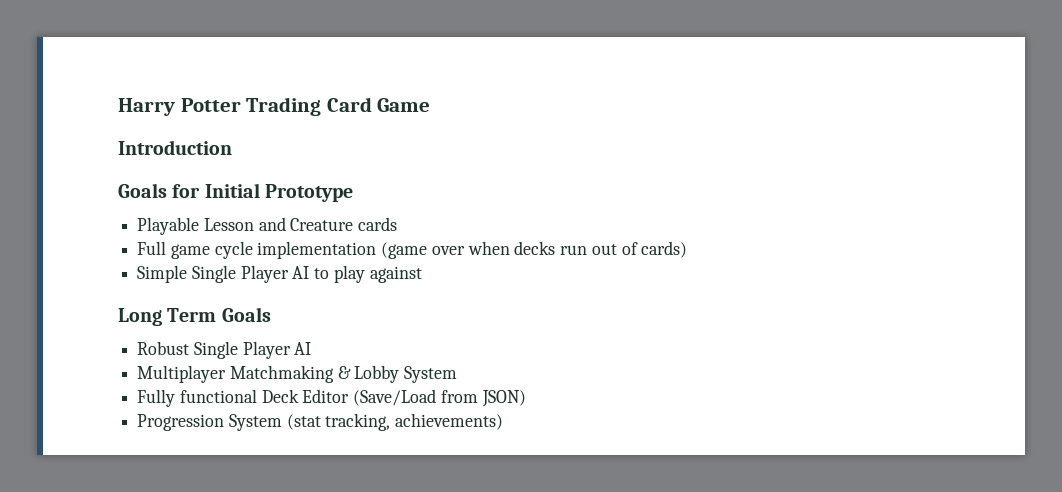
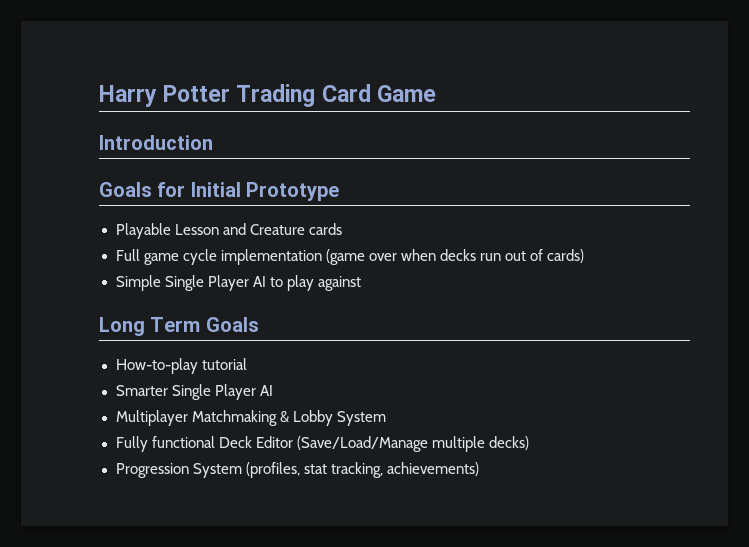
- Robust Single Player AI
+ How-to-play tutorial
+ Smarter Single Player AI
- Fully functional Deck Editor (Save/Load from JSON)
+ Fully functional Deck Editor (Save/Load/Manage multiple decks)
- Progression System (stat tracking, achievements)
+ Progression System (profiles, stat tracking, achievements)

